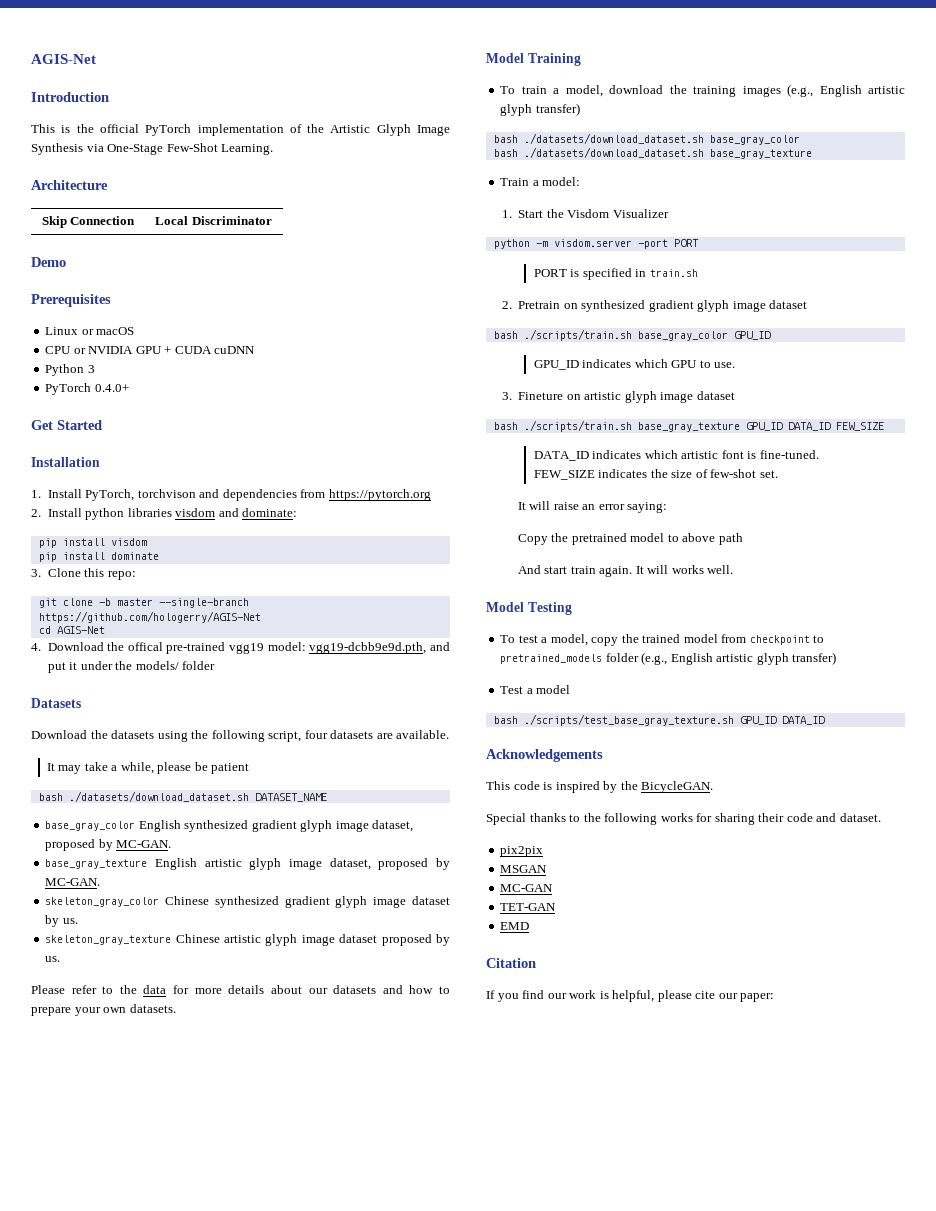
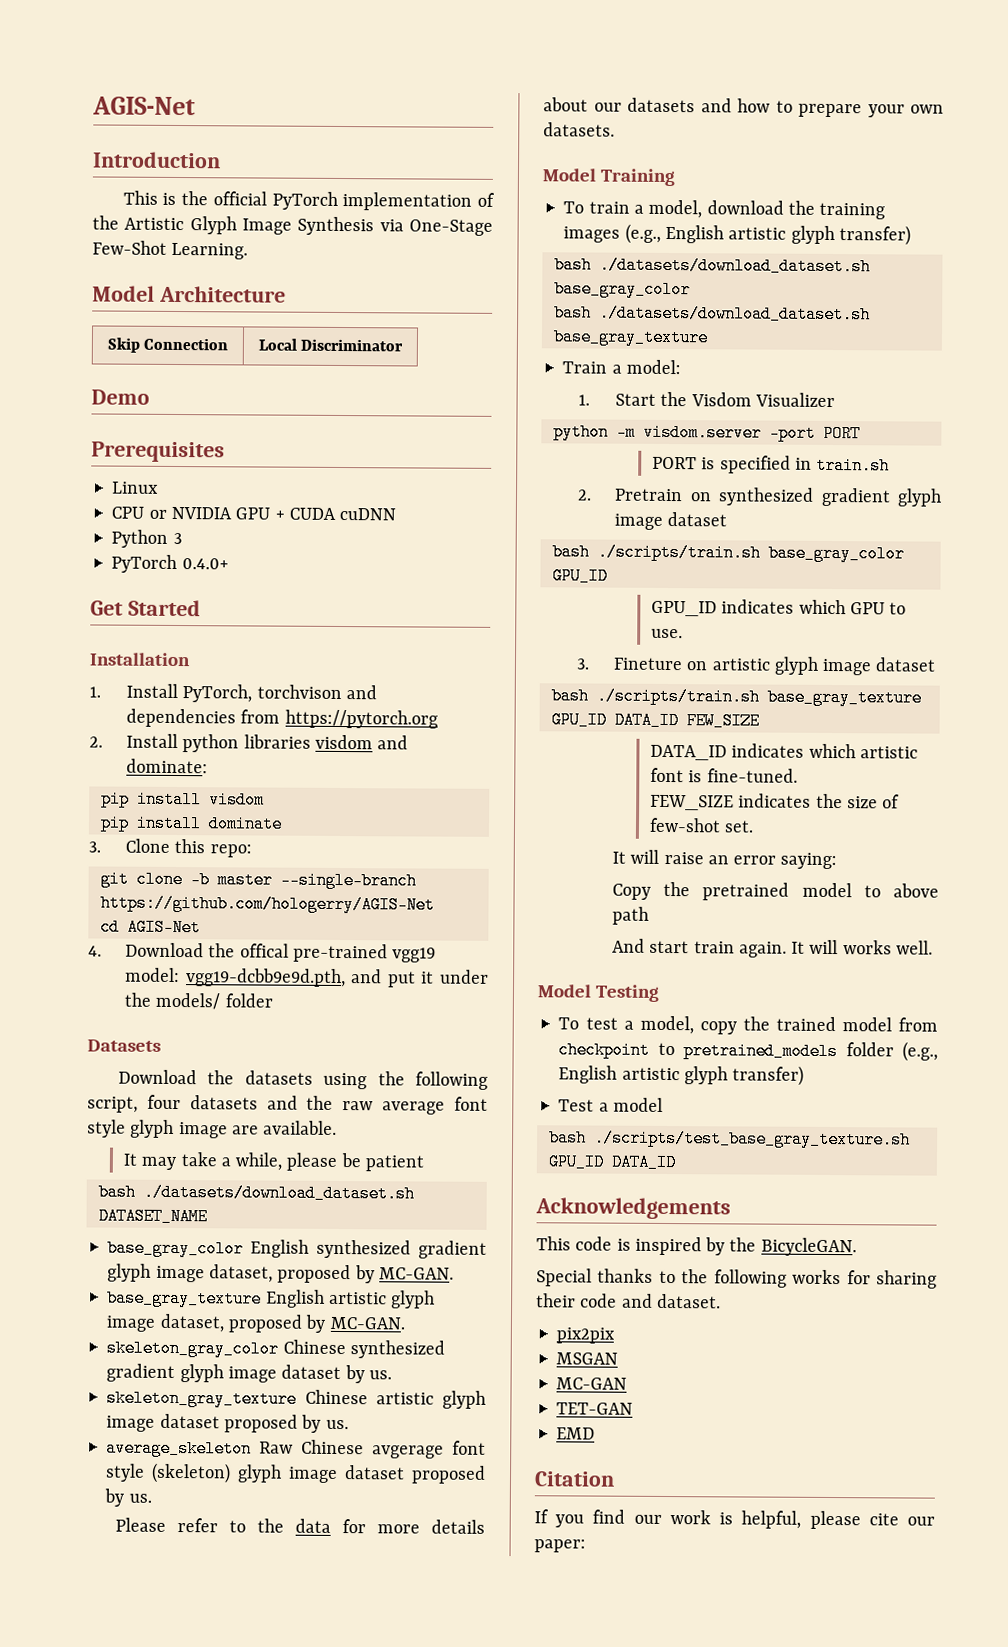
- Architecture
+ Model Architecture
- Linux or macOS
+ Linux
- Download the datasets using the following script, four datasets are available.
+ Download the datasets using the following script, four datasets and the raw average font style glyph image are available.
+ average_skeleton Raw Chinese avgerage font style (skeleton) glyph image dataset proposed by us.

